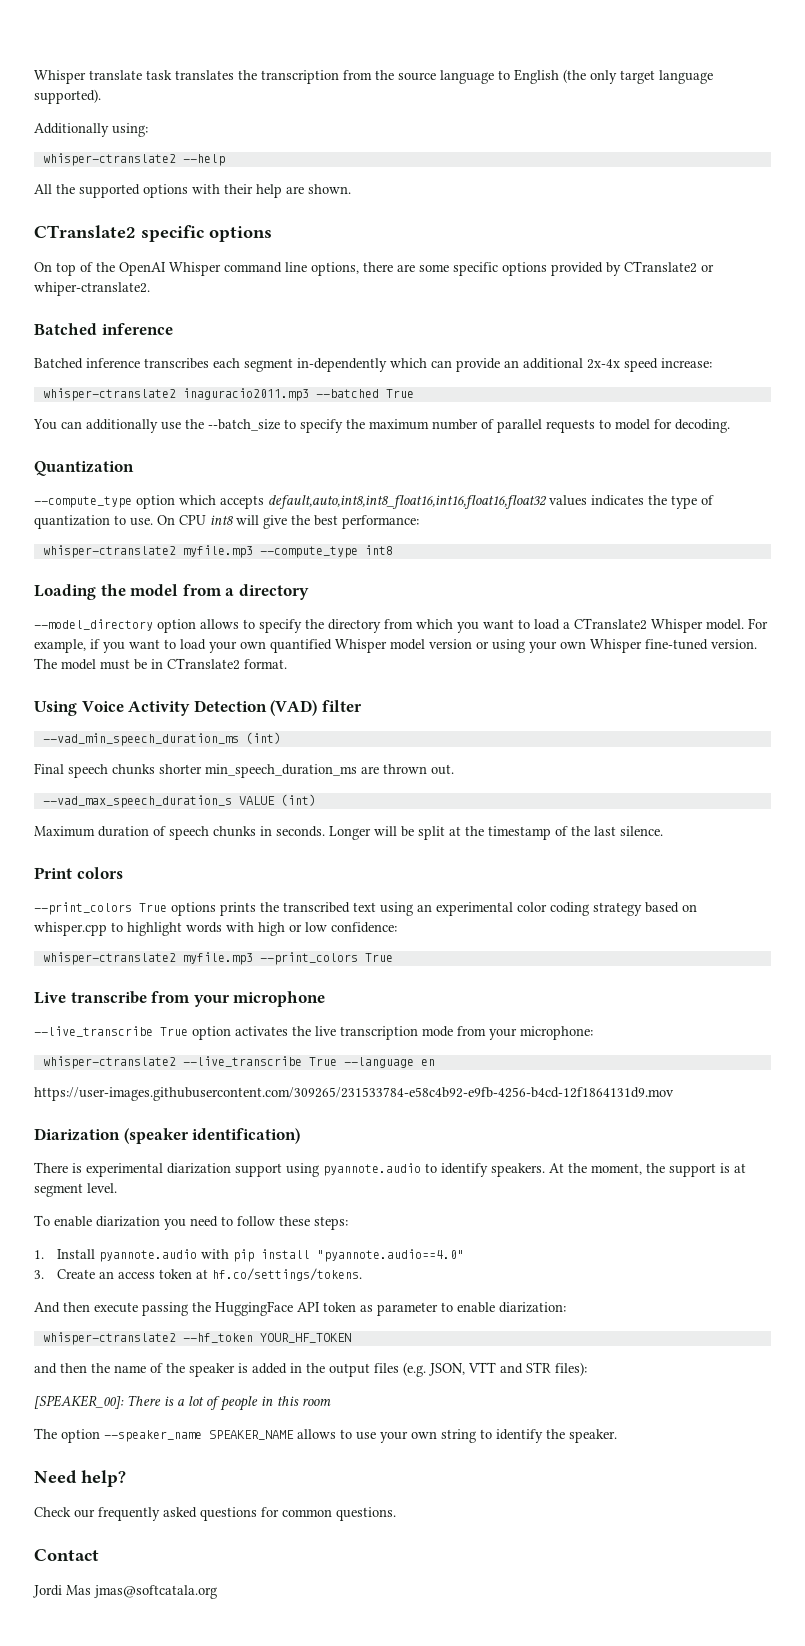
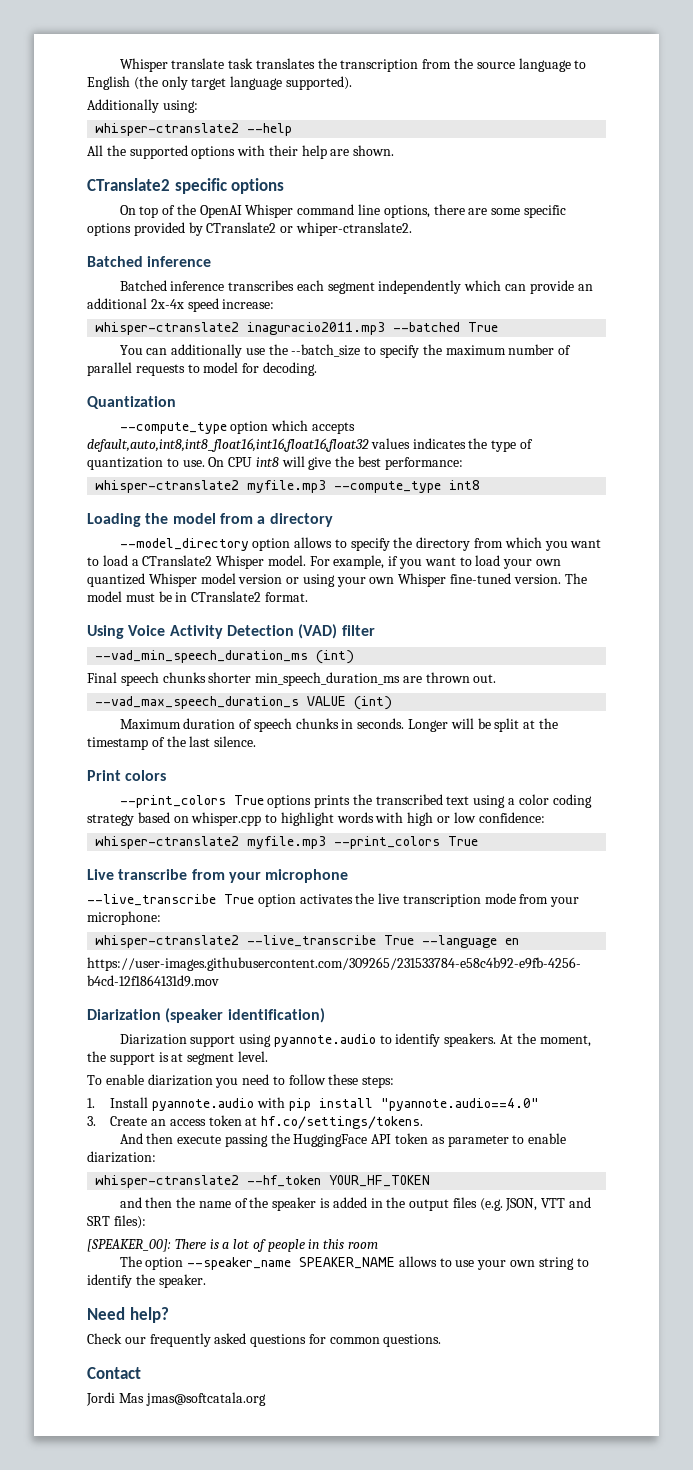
- Batched inference transcribes each segment in-dependently which can provide an additional 2x-4x speed increase:
+ Batched inference transcribes each segment independently which can provide an additional 2x-4x speed increase:
- For example, if you want to load your own quantified Whisper model version or using your own Whisper fine-tuned version.
+ For example, if you want to load your own quantized Whisper model version or using your own Whisper fine-tuned version.
- --print_colors True options prints the transcribed text using an experimental color coding strategy based on whisper.cpp to highlight words with high or low confidence:
+ --print_colors True options prints the transcribed text using a color coding strategy based on whisper.cpp to highlight words with high or low confidence:
- There is experimental diarization support using pyannote.audio to identify speakers.
+ Diarization support using pyannote.audio to identify speakers.
- and then the name of the speaker is added in the output files (e.g. JSON, VTT and STR files):
+ and then the name of the speaker is added in the output files (e.g. JSON, VTT and SRT files):

